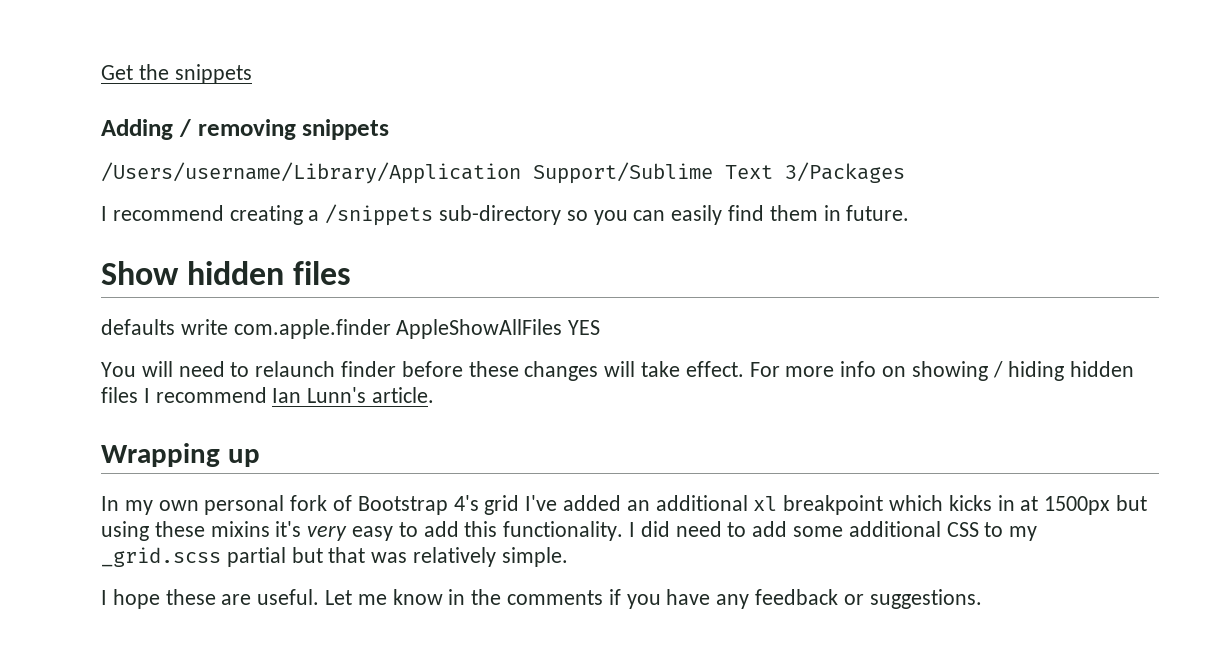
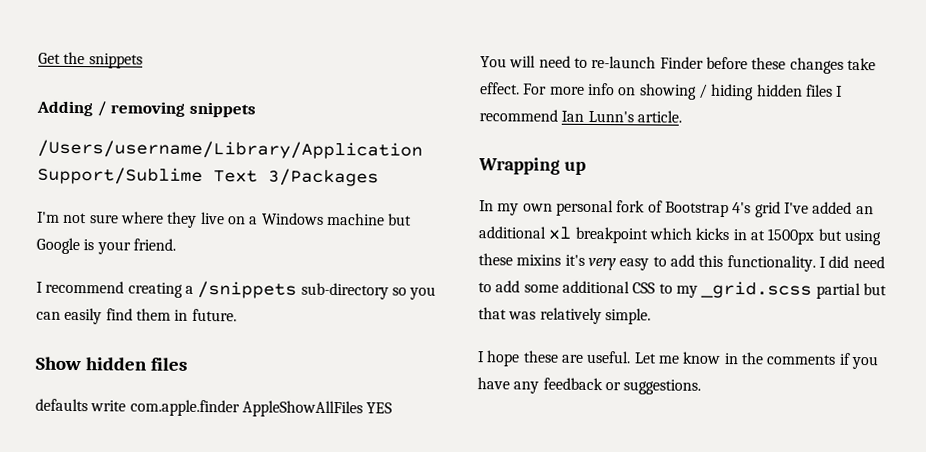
+ I'm not sure where they live on a Windows machine but Google is your friend.
- You will need to relaunch finder before these changes will take effect.
+ You will need to re-launch Finder before these changes take effect.

